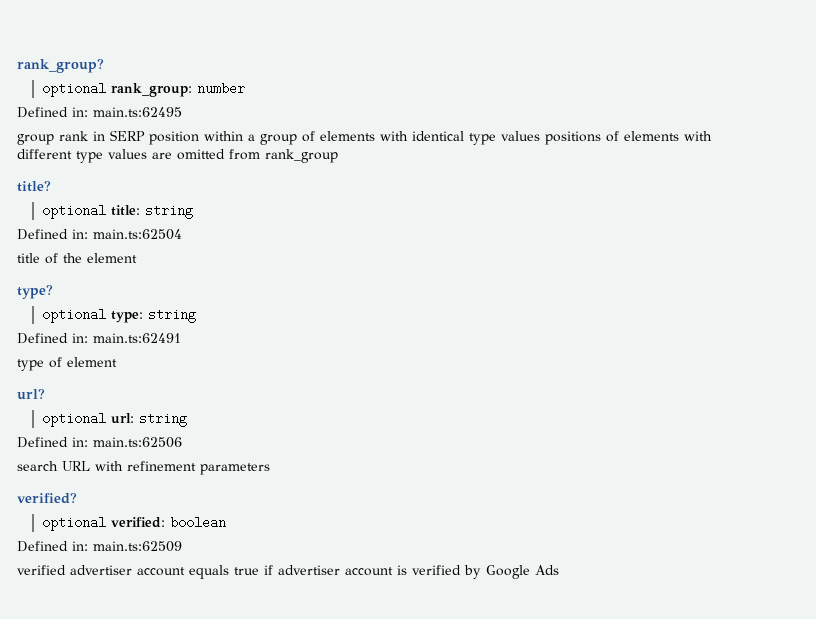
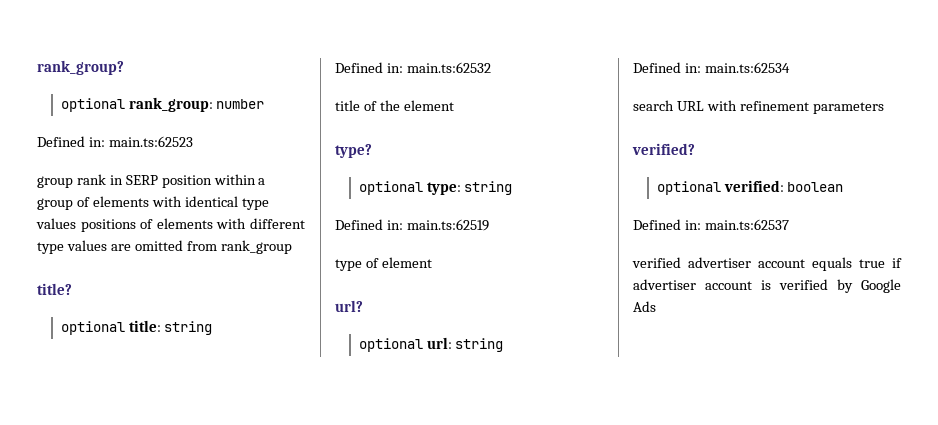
- Defined in: main.ts:62495
+ Defined in: main.ts:62523
- Defined in: main.ts:62504
+ Defined in: main.ts:62532
- Defined in: main.ts:62491
+ Defined in: main.ts:62519
- Defined in: main.ts:62506
+ Defined in: main.ts:62534
- Defined in: main.ts:62509
+ Defined in: main.ts:62537

